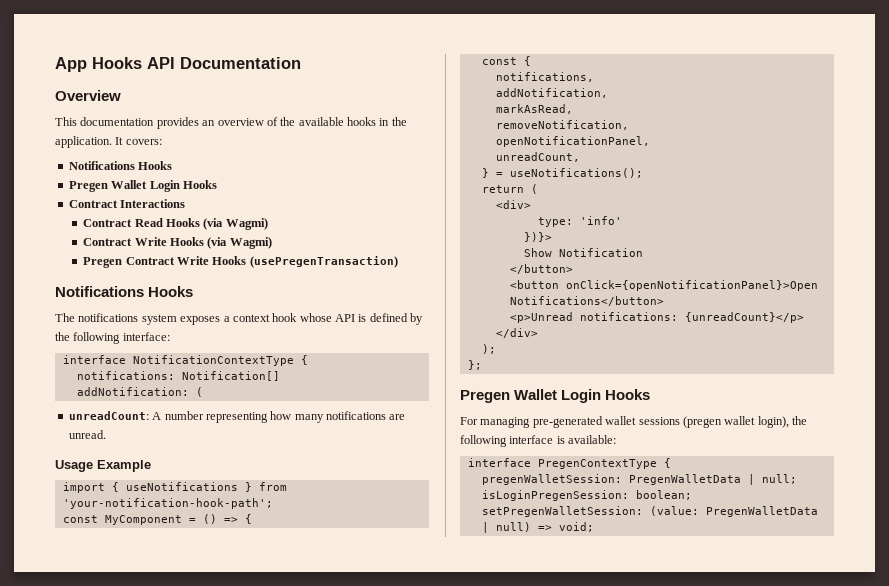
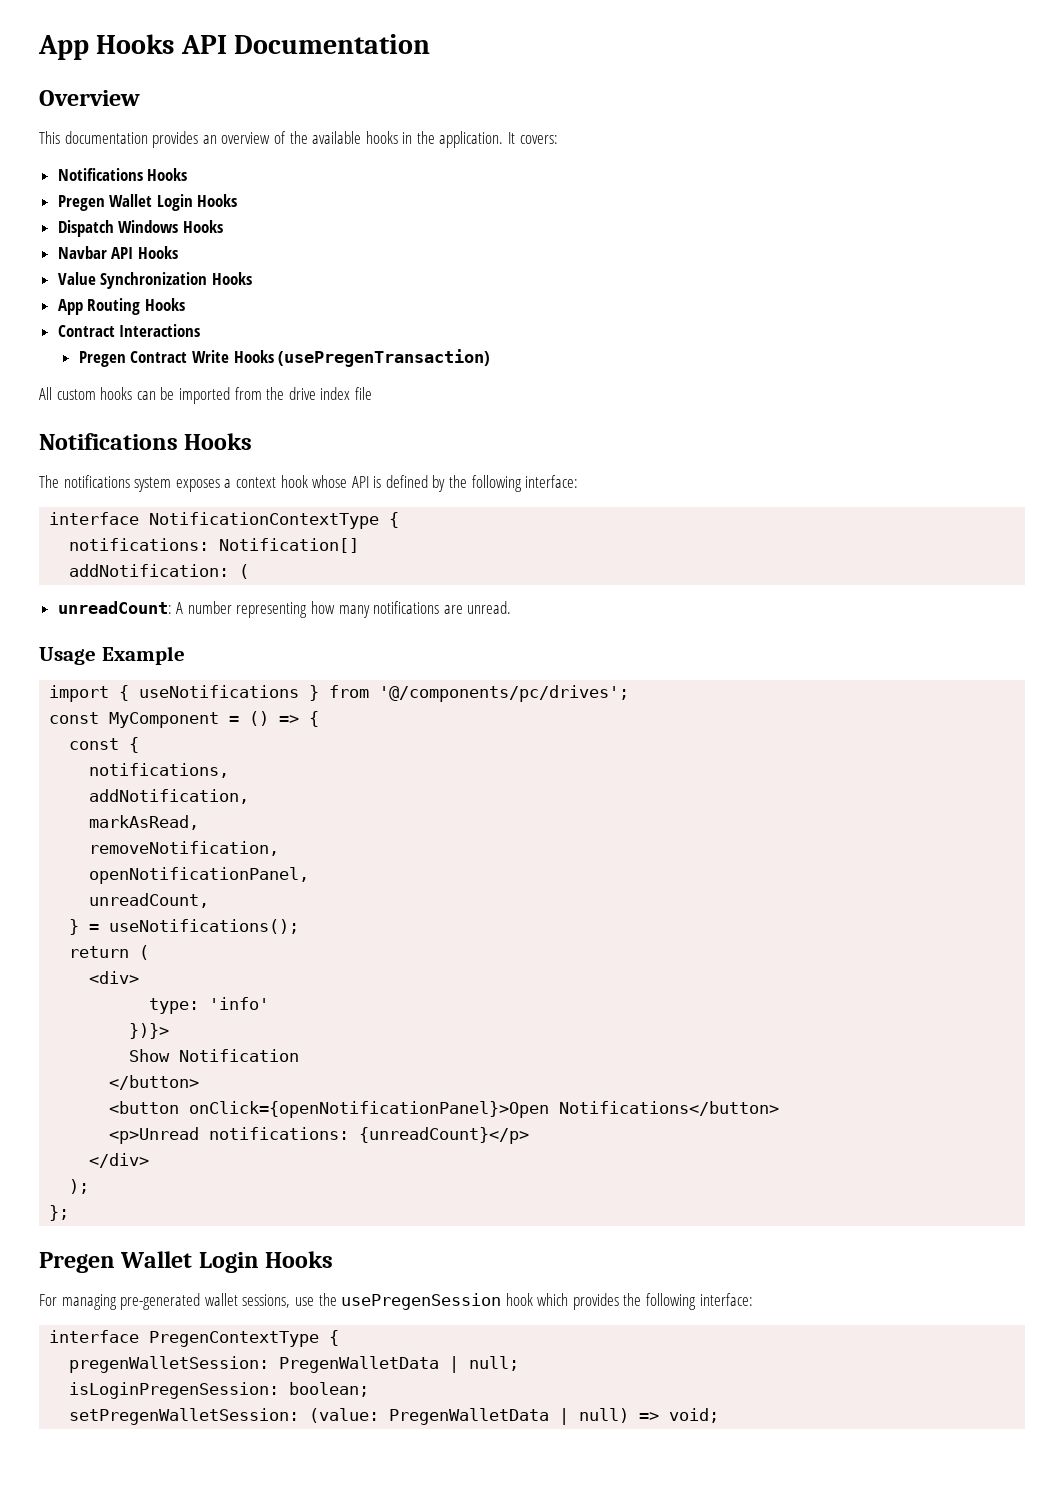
+ Dispatch Windows Hooks
+ Navbar API Hooks
+ Value Synchronization Hooks
+ App Routing Hooks
  Contract Interactions
- Contract Read Hooks (via Wagmi)
- Contract Write Hooks (via Wagmi)
+ All custom hooks can be imported from the drive index file
- import { useNotifications } from 'your-notification-hook-path';
+ import { useNotifications } from '@/components/pc/drives';
- For managing pre-generated wallet sessions (pregen wallet login), the following interface is available:
+ For managing pre-generated wallet sessions, use the usePregenSession hook which provides the following interface:

